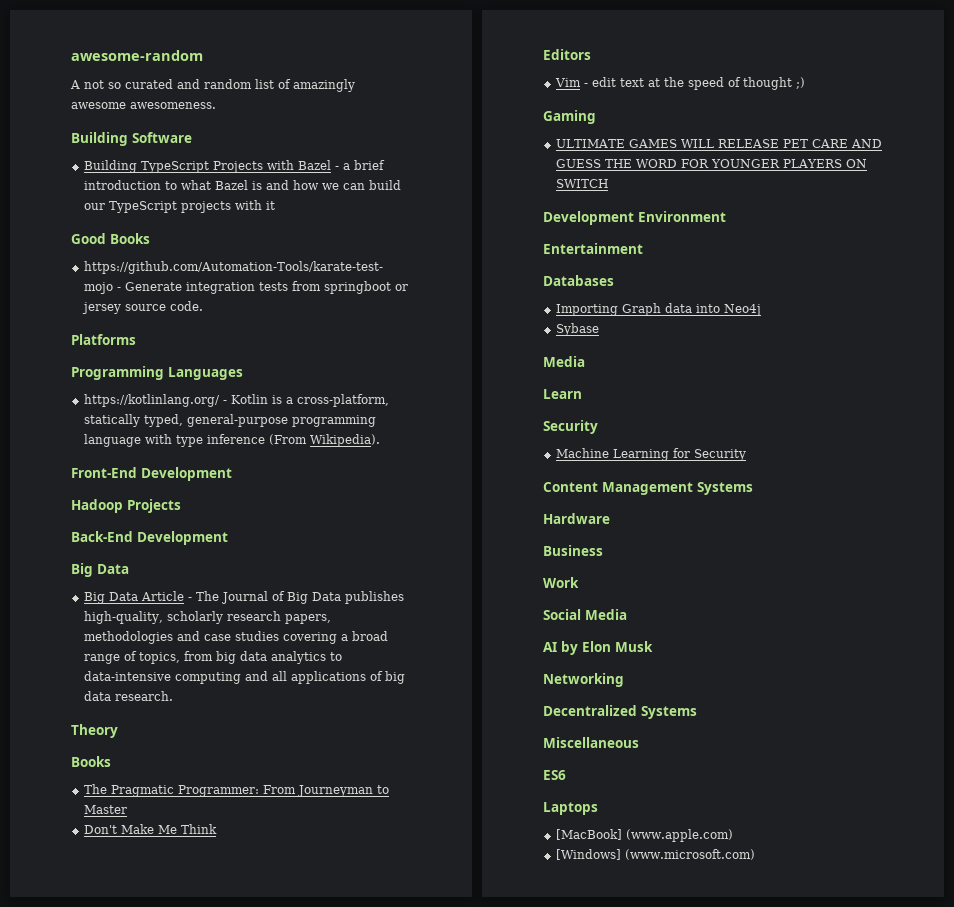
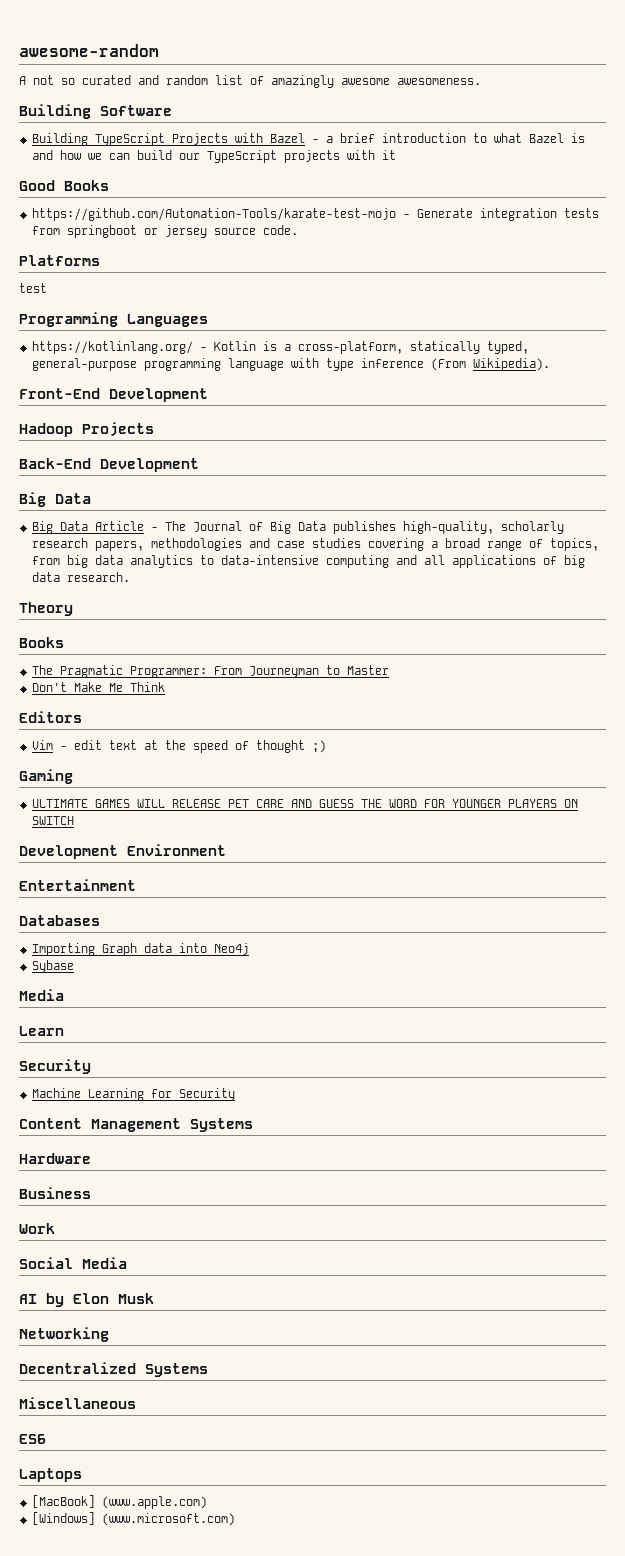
+ test

